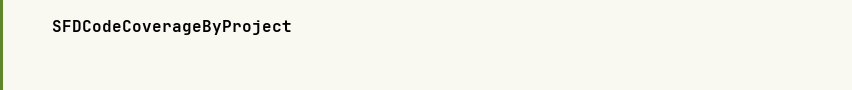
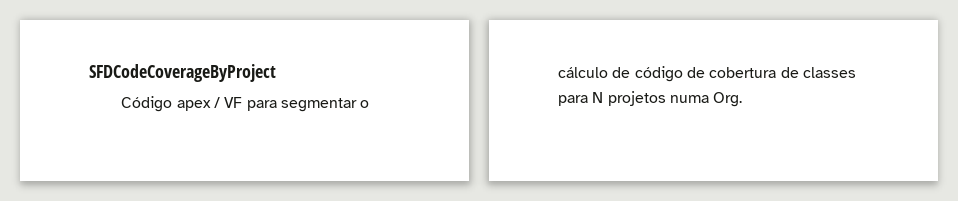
+ Código apex / VF para segmentar o cálculo de código de cobertura de classes para N projetos numa Org.

